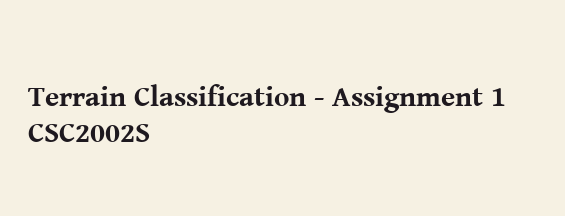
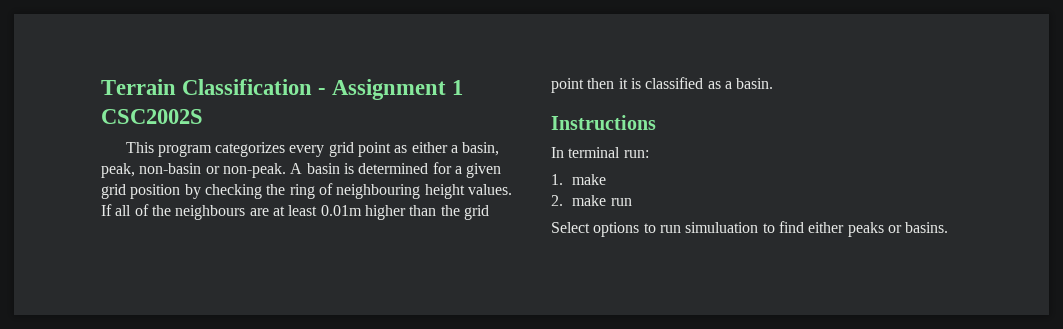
+ This program categorizes every grid point as either a basin, peak, non-basin or non-peak. A basin is determined for a given grid position by checking the ring of neighbouring height values. If all of the neighbours are at least 0.01m higher than the grid point then it is classified as a basin.
+ Instructions
+ In terminal run:
+ 1. make
+ 2. make run
+ Select options to run simuluation to find either peaks or basins.

